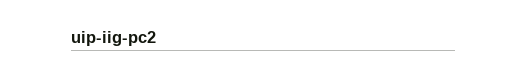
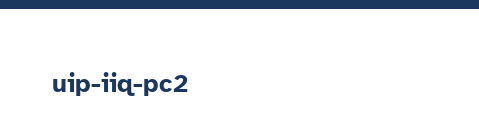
- uip-iig-pc2
+ uip-iiq-pc2

